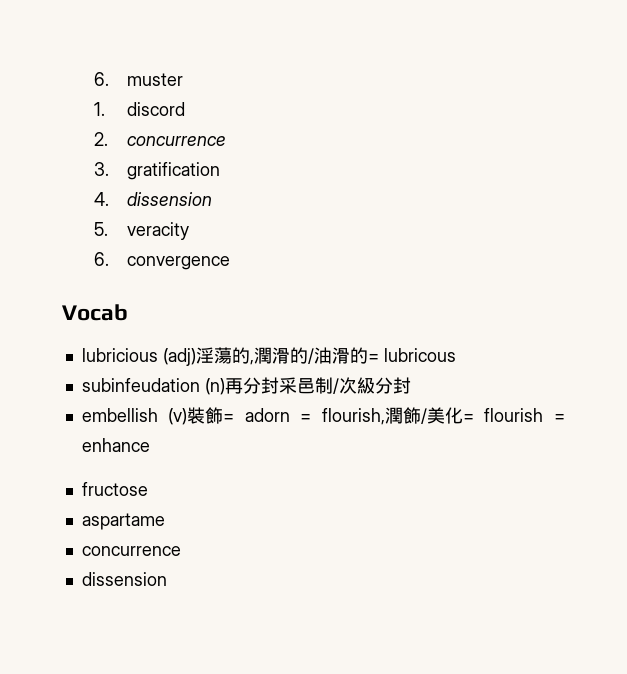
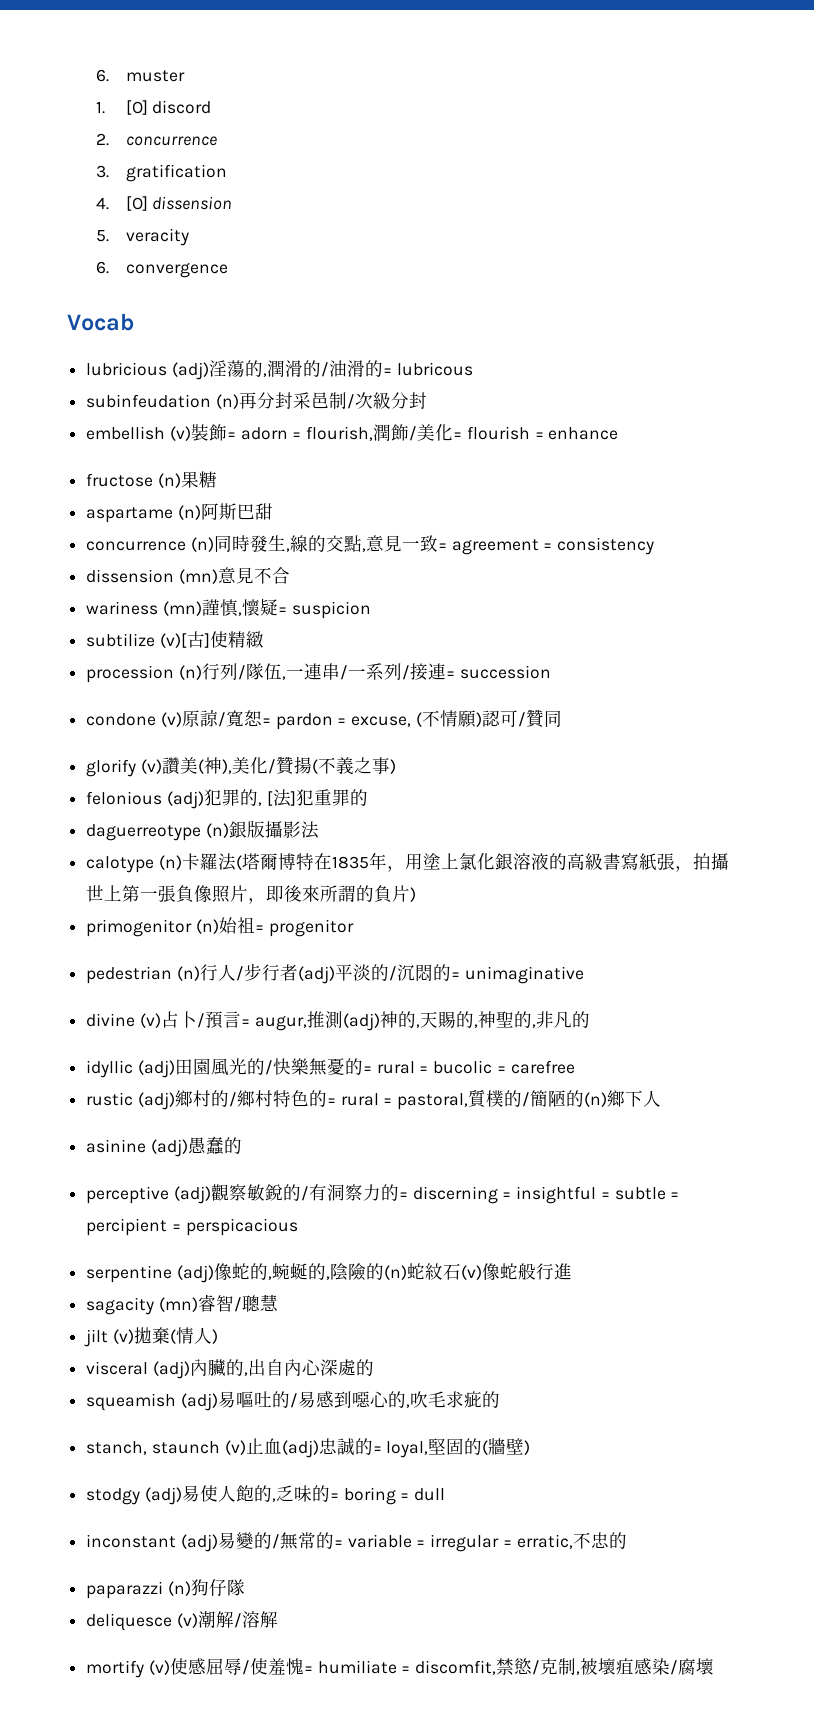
- 1. discord
+ 1. [O] discord
- 4. dissension
+ 4. [O] dissension
- fructose
+ fructose (n)果糖
- aspartame
- concurrence
- dissension
+ aspartame (n)阿斯巴甜
+ concurrence (n)同時發生,線的交點,意見一致= agreement = consistency
+ dissension (mn)意見不合
+ wariness (mn)謹慎,懷疑= suspicion
+ subtilize (v)[古]使精緻
+ procession (n)行列/隊伍,一連串/一系列/接連= succession
+ condone (v)原諒/寬恕= pardon = excuse, (不情願)認可/贊同
+ glorify (v)讚美(神),美化/贊揚(不義之事)
+ felonious (adj)犯罪的, [法]犯重罪的
+ daguerreotype (n)銀版攝影法
+ calotype (n)卡羅法(塔爾博特在1835年，用塗上氯化銀溶液的高級書寫紙張，拍攝世上第一張負像照片，即後來所謂的負片)
+ primogenitor (n)始祖= progenitor
+ pedestrian (n)行人/步行者(adj)平淡的/沉悶的= unimaginative
+ divine (v)占卜/預言= augur,推測(adj)神的,天賜的,神聖的,非凡的
+ idyllic (adj)田園風光的/快樂無憂的= rural = bucolic = carefree
+ rustic (adj)鄉村的/鄉村特色的= rural = pastoral,質樸的/簡陋的(n)鄉下人
+ asinine (adj)愚蠢的
+ perceptive (adj)觀察敏銳的/有洞察力的= discerning = insightful = subtle = percipient = perspicacious
+ serpentine (adj)像蛇的,蜿蜒的,陰險的(n)蛇紋石(v)像蛇般行進
+ sagacity (mn)睿智/聰慧
+ jilt (v)拋棄(情人)
+ visceral (adj)內臟的,出自內心深處的
+ squeamish (adj)易嘔吐的/易感到噁心的,吹毛求疵的
+ stanch, staunch (v)止血(adj)忠誠的= loyal,堅固的(牆壁)
+ stodgy (adj)易使人飽的,乏味的= boring = dull
+ inconstant (adj)易變的/無常的= variable = irregular = erratic,不忠的
+ paparazzi (n)狗仔隊
+ deliquesce (v)潮解/溶解
+ mortify (v)使感屈辱/使羞愧= humiliate = discomfit,禁慾/克制,被壞疽感染/腐壞

